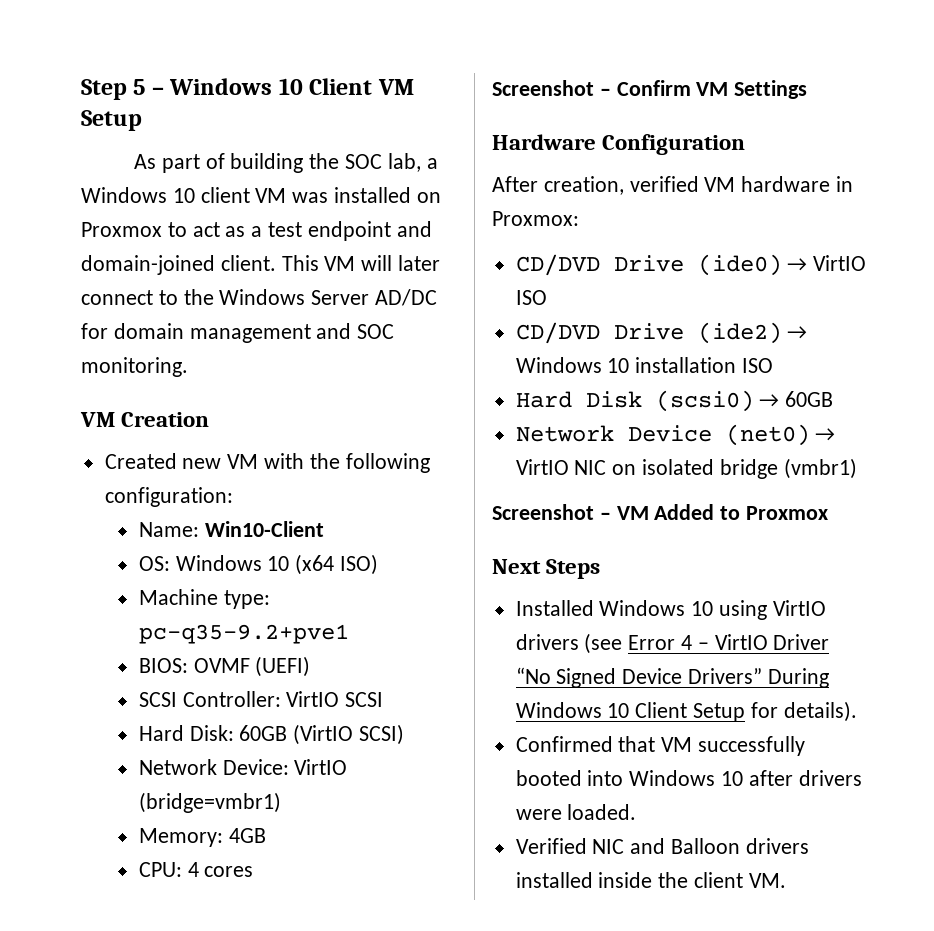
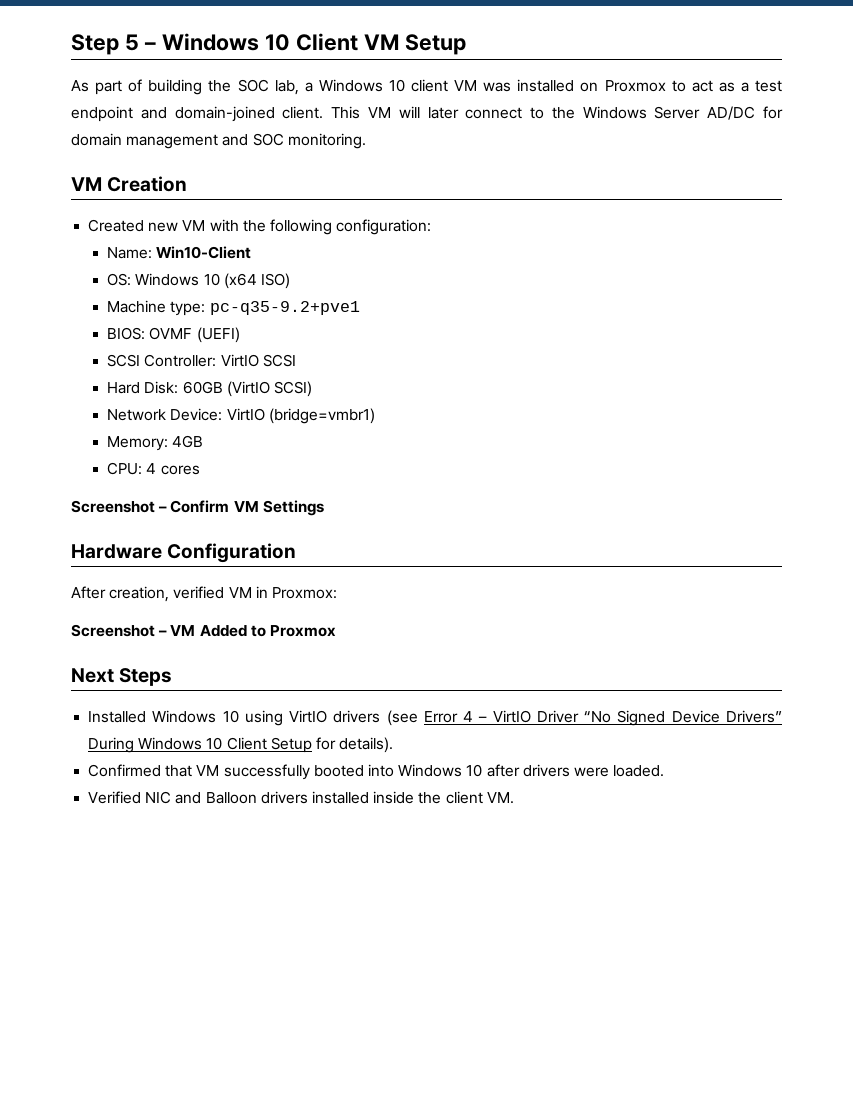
- After creation, verified VM hardware in Proxmox:
+ After creation, verified VM in Proxmox:
- CD/DVD Drive (ide0) → VirtIO ISO
- CD/DVD Drive (ide2) → Windows 10 installation ISO
- Hard Disk (scsi0) → 60GB
- Network Device (net0) → VirtIO NIC on isolated bridge (vmbr1)

